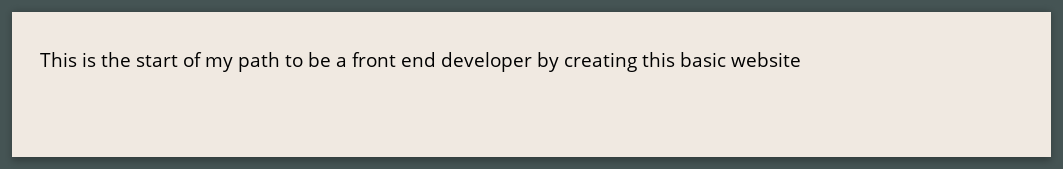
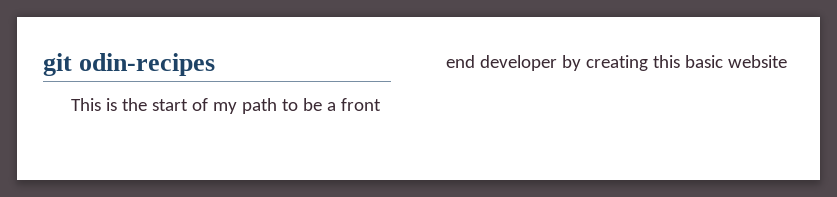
+ git odin-recipes

